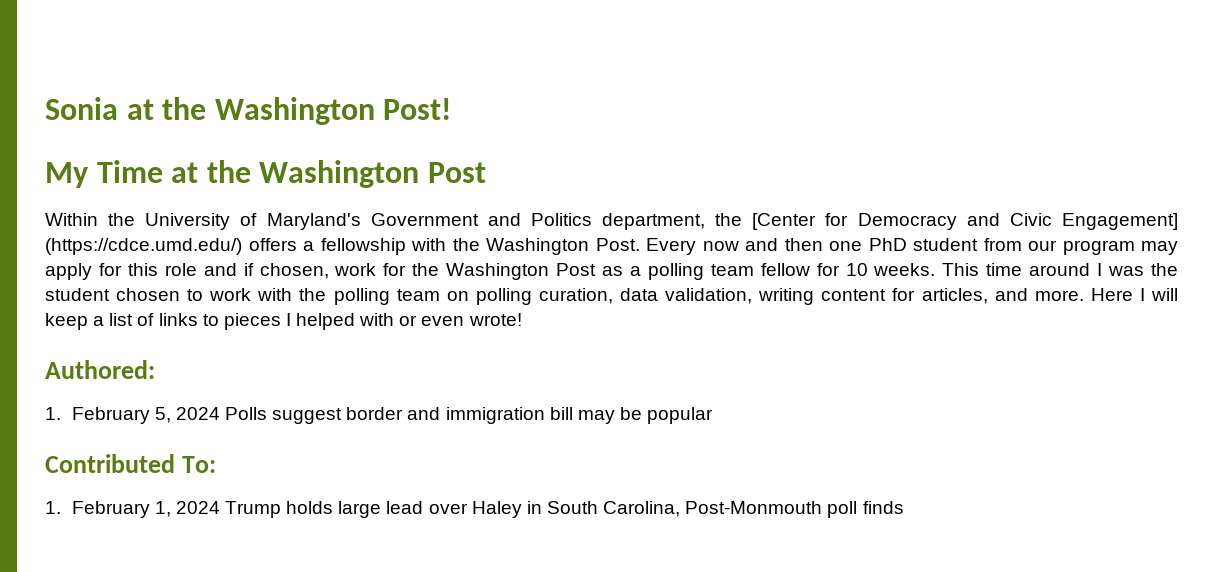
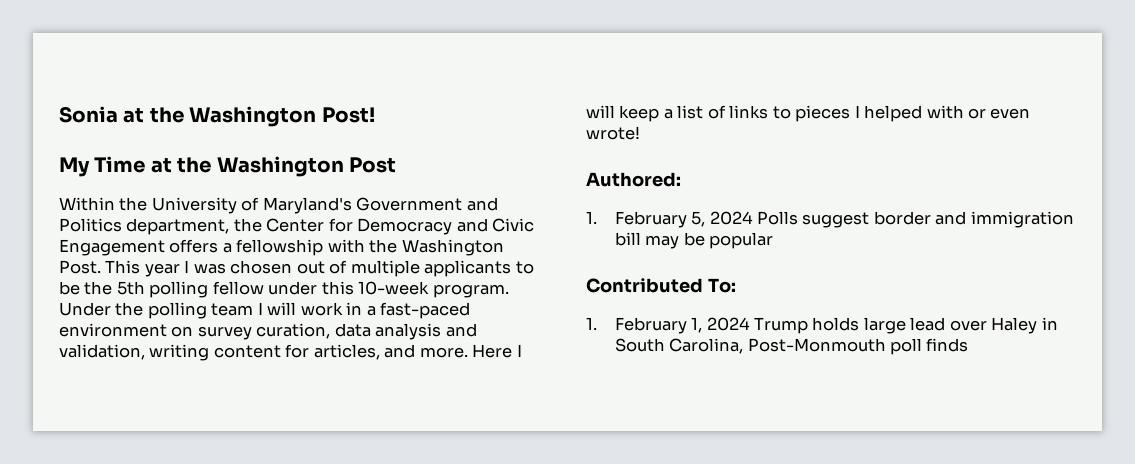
- Within the University of Maryland's Government and Politics department, the [Center for Democracy and Civic Engagement] (https://cdce.umd.edu/) offers a fellowship with the Washington Post.
+ Within the University of Maryland's Government and Politics department, the Center for Democracy and Civic Engagement offers a fellowship with the Washington Post.
- Every now and then one PhD student from our program may apply for this role and if chosen, work for the Washington Post as a polling team fellow for 10 weeks. This time around I was the student chosen to work with the polling team on polling curation, data validation, writing content for articles, and more.
+ This year I was chosen out of multiple applicants to be the 5th polling fellow under this 10-week program. Under the polling team I will work in a fast-paced environment on survey curation, data analysis and validation, writing content for articles, and more.

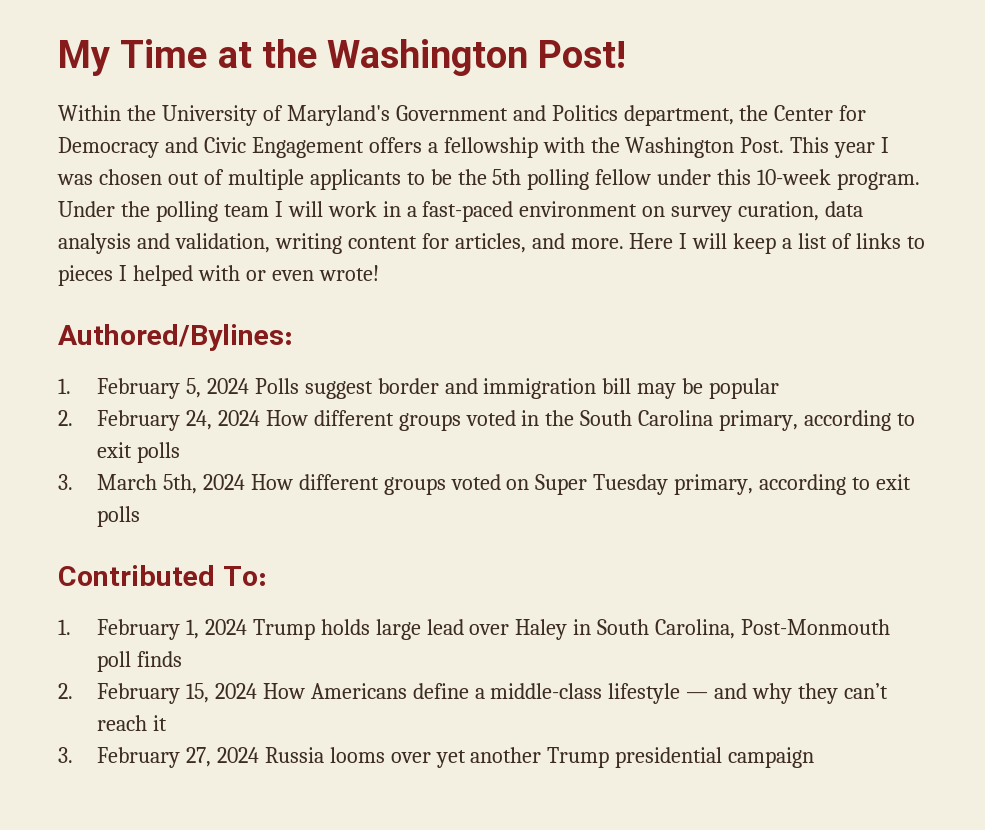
- Sonia at the Washington Post!
- My Time at the Washington Post
+ My Time at the Washington Post!
- Authored:
+ Authored/Bylines:
+ 2. February 24, 2024 How different groups voted in the South Carolina primary, according to exit polls
+ 3. March 5th, 2024 How different groups voted on Super Tuesday primary, according to exit polls
+ 2. February 15, 2024 How Americans define a middle-class lifestyle — and why they can’t reach it
+ 3. February 27, 2024 Russia looms over yet another Trump presidential campaign

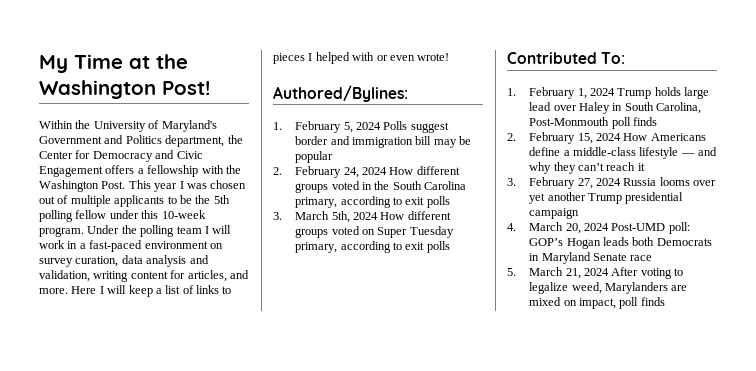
+ 4. March 20, 2024 Post-UMD poll: GOP’s Hogan leads both Democrats in Maryland Senate race
+ 5. March 21, 2024 After voting to legalize weed, Marylanders are mixed on impact, poll finds

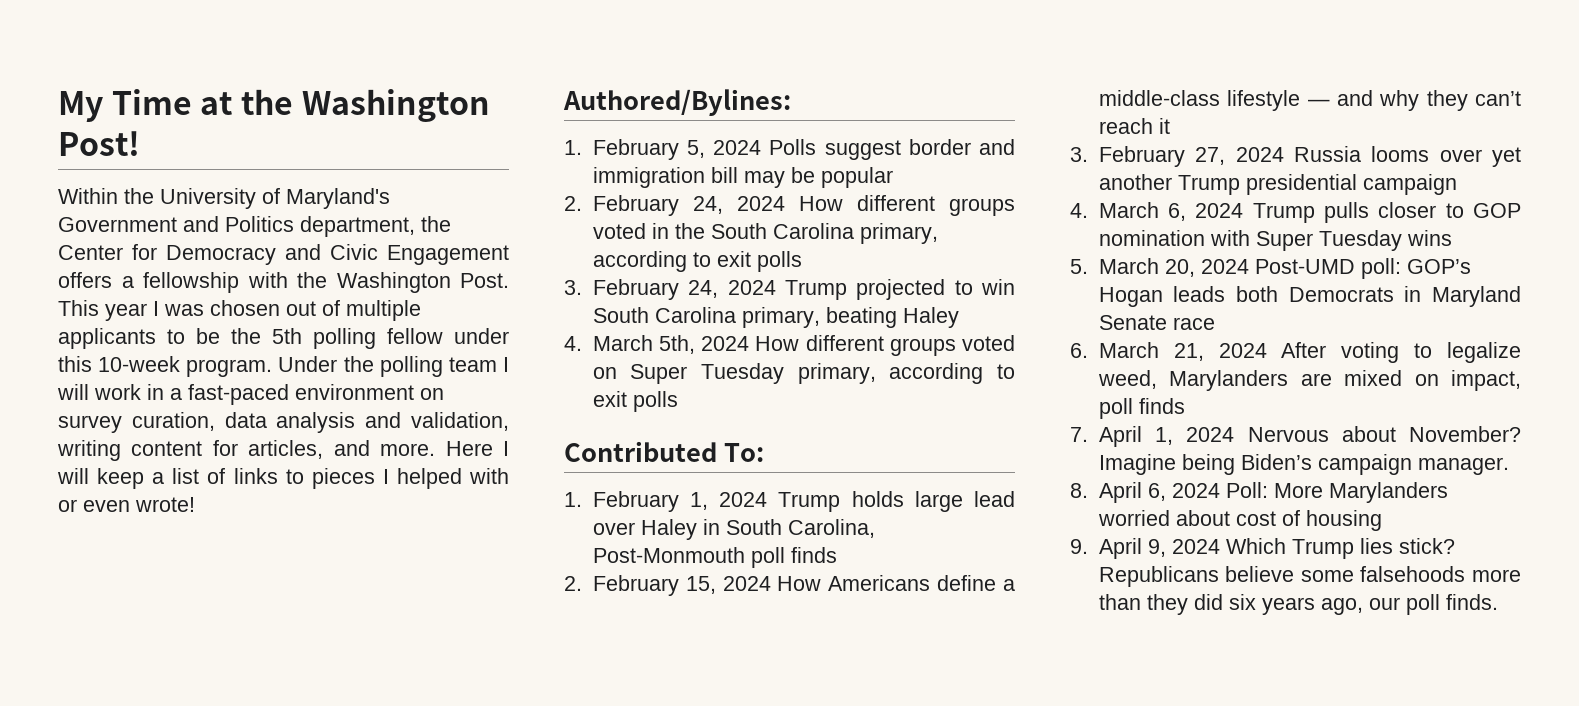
- 3. March 5th, 2024 How different groups voted on Super Tuesday primary, according to exit polls
+ 3. February 24, 2024 Trump projected to win South Carolina primary, beating Haley
+ 4. March 5th, 2024 How different groups voted on Super Tuesday primary, according to exit polls
- 4. March 20, 2024 Post-UMD poll: GOP’s Hogan leads both Democrats in Maryland Senate race
+ 4. March 6, 2024 Trump pulls closer to GOP nomination with Super Tuesday wins
+ 5. March 20, 2024 Post-UMD poll: GOP’s Hogan leads both Democrats in Maryland Senate race
- 5. March 21, 2024 After voting to legalize weed, Marylanders are mixed on impact, poll finds
+ 6. March 21, 2024 After voting to legalize weed, Marylanders are mixed on impact, poll finds
+ 7. April 1, 2024 Nervous about November? Imagine being Biden’s campaign manager.
+ 8. April 6, 2024 Poll: More Marylanders worried about cost of housing
+ 9. April 9, 2024 Which Trump lies stick? Republicans believe some falsehoods more than they did six years ago, our poll finds.

